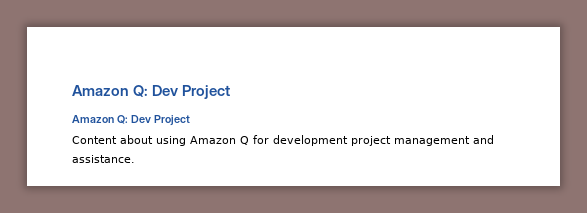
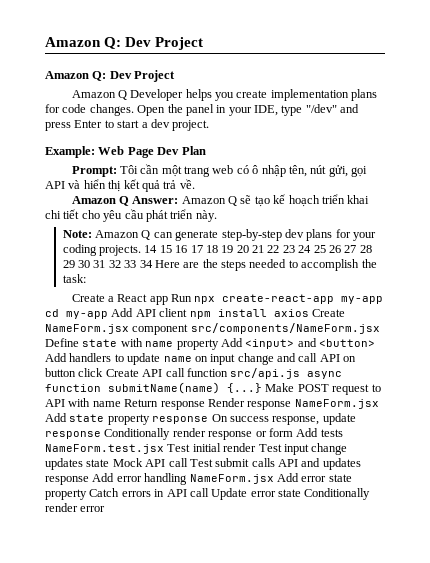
- Content about using Amazon Q for development project management and assistance.
+ Amazon Q Developer helps you create implementation plans for code changes. Open the panel in your IDE, type "/dev" and press Enter to start a dev project.
+ Example: Web Page Dev Plan
+ Prompt: Tôi cần một trang web có ô nhập tên, nút gửi, gọi API và hiển thị kết quả trả về.
+ Amazon Q Answer: Amazon Q sẽ tạo kế hoạch triển khai chi tiết cho yêu cầu phát triển này.
+ Note: Amazon Q can generate step-by-step dev plans for your coding projects. 14 15 16 17 18 19 20 21 22 23 24 25 26 27 28 29 30 31 32 33 34 Here are the steps needed to accomplish the task:
+ Create a React app Run npx create-react-app my-app cd my-app Add API client npm install axios Create NameForm.jsx component src/components/NameForm.jsx Define state with name property Add <input> and <button> Add handlers to update name on input change and call API on button click Create API call function src/api.js async function submitName(name) {...} Make POST request to API with name Return response Render response NameForm.jsx Add state property response On success response, update response Conditionally render response or form Add tests NameForm.test.jsx Test initial render Test input change updates state Mock API call Test submit calls API and updates response Add error handling NameForm.jsx Add error state property Catch errors in API call Update error state Conditionally render error

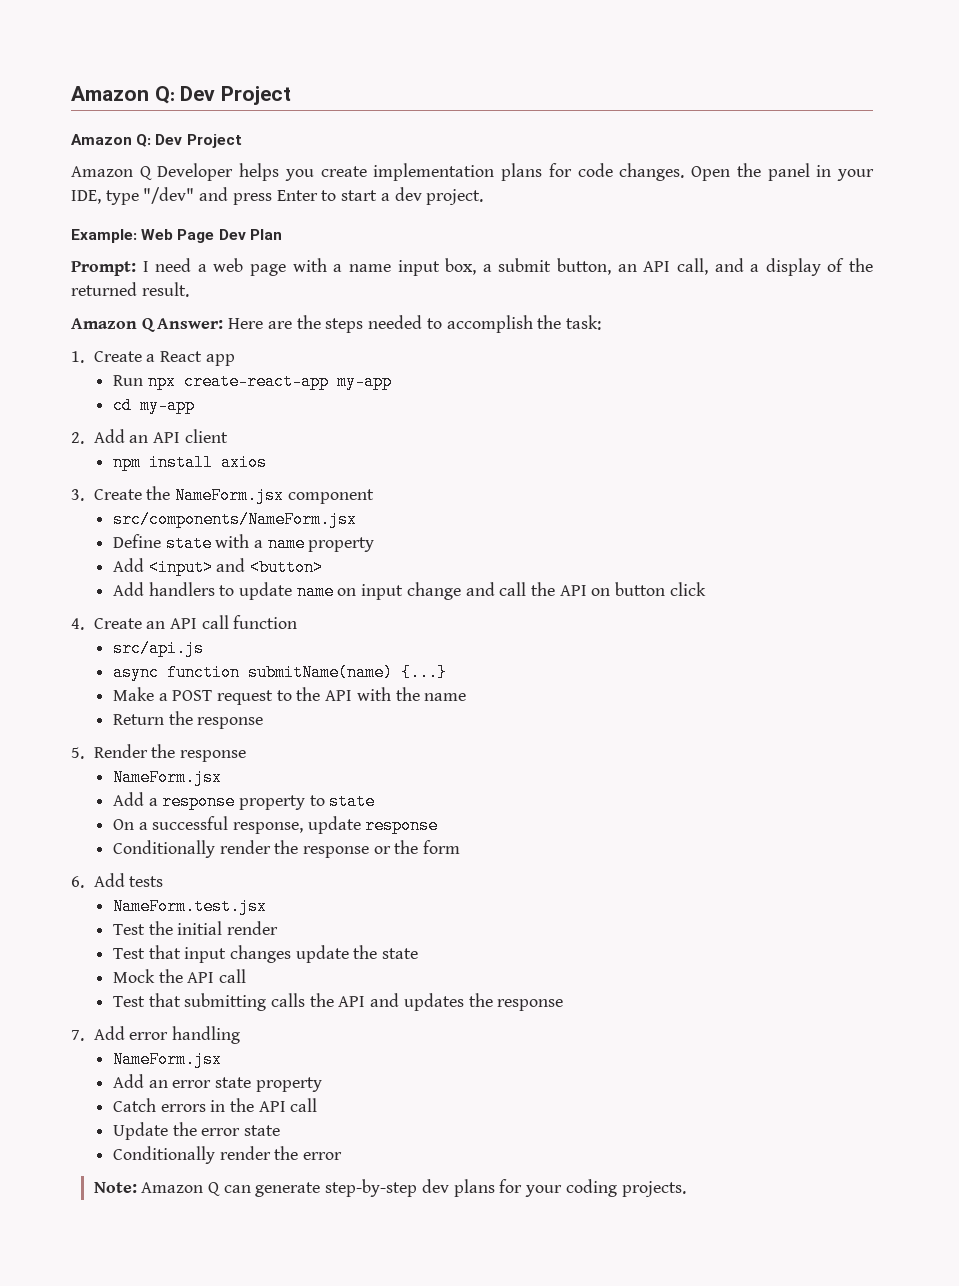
- Prompt: Tôi cần một trang web có ô nhập tên, nút gửi, gọi API và hiển thị kết quả trả về.
- Amazon Q Answer: Amazon Q sẽ tạo kế hoạch triển khai chi tiết cho yêu cầu phát triển này.
+ Prompt: I need a web page with a name input box, a submit button, an API call, and a display of the returned result.
+ Amazon Q Answer: Here are the steps needed to accomplish the task:
+ 1. Create a React app
+ Run npx create-react-app my-app
+ cd my-app
+ 2. Add an API client
+ npm install axios
+ 3. Create the NameForm.jsx component
+ src/components/NameForm.jsx
+ Define state with a name property
+ Add <input> and <button>
+ Add handlers to update name on input change and call the API on button click
+ 4. Create an API call function
+ src/api.js
+ async function submitName(name) {...}
+ Make a POST request to the API with the name
+ Return the response
+ 5. Render the response
+ NameForm.jsx
+ Add a response property to state
+ On a successful response, update response
+ Conditionally render the response or the form
+ 6. Add tests
+ NameForm.test.jsx
+ Test the initial render
+ Test that input changes update the state
+ Mock the API call
+ Test that submitting calls the API and updates the response
+ 7. Add error handling
+ NameForm.jsx
+ Add an error state property
+ Catch errors in the API call
+ Update the error state
+ Conditionally render the error
- 14 15 16 17 18 19 20 21 22 23 24 25 26 27 28 29 30 31 32 33 34 Here are the steps needed to accomplish the task:
- Create a React app Run npx create-react-app my-app cd my-app Add API client npm install axios Create NameForm.jsx component src/components/NameForm.jsx Define state with name property Add <input> and <button> Add handlers to update name on input change and call API on button click Create API call function src/api.js async function submitName(name) {...} Make POST request to API with name Return response Render response NameForm.jsx Add state property response On success response, update response Conditionally render response or form Add tests NameForm.test.jsx Test initial render Test input change updates state Mock API call Test submit calls API and updates response Add error handling NameForm.jsx Add error state property Catch errors in API call Update error state Conditionally render error

